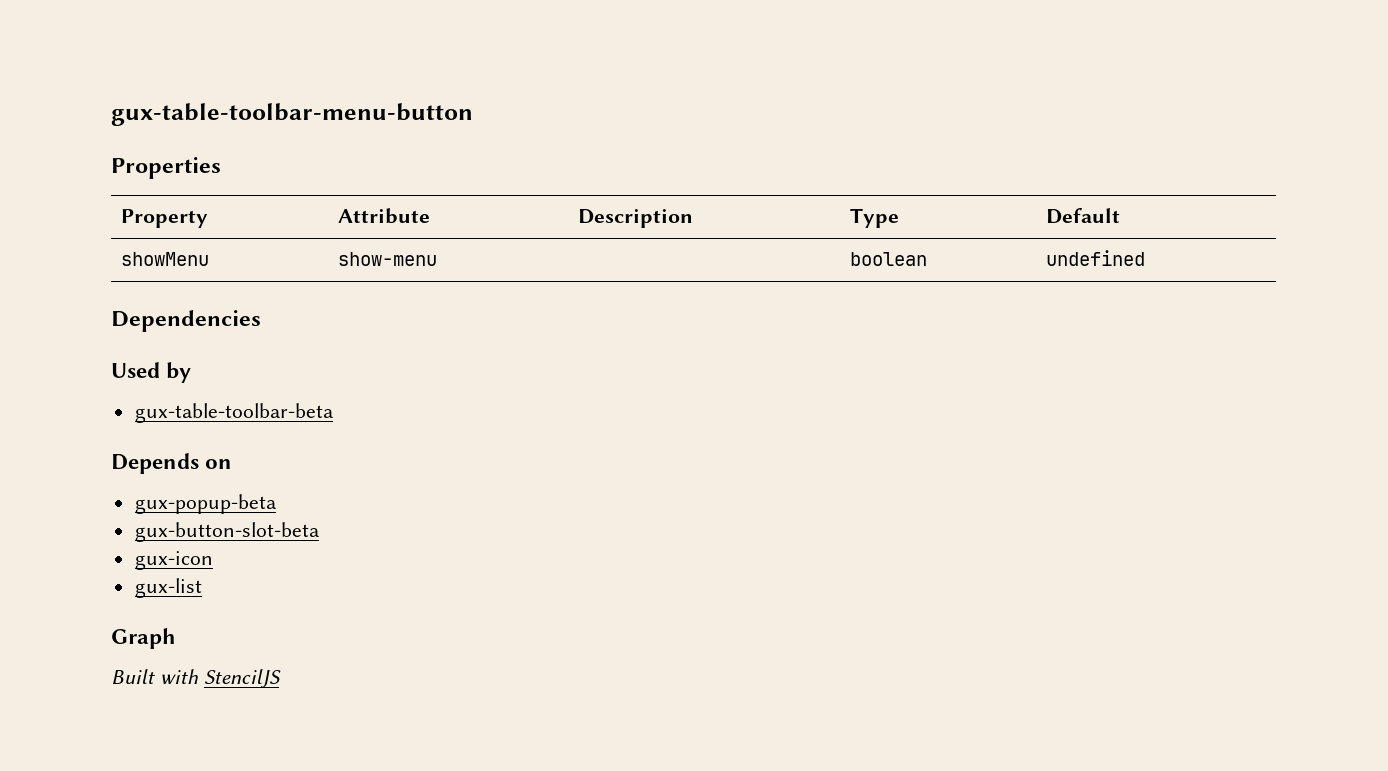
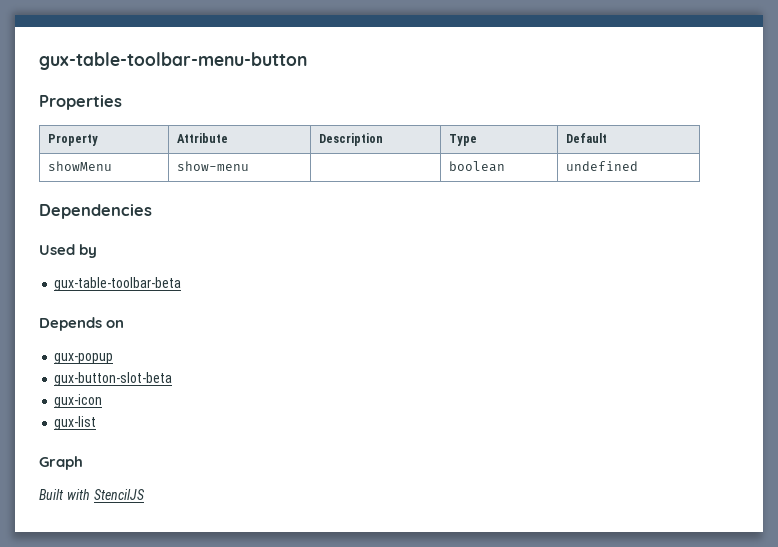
- gux-popup-beta
+ gux-popup

